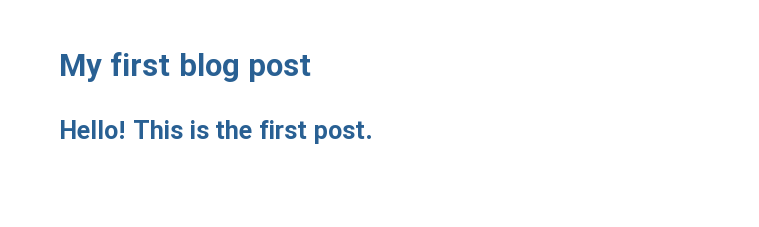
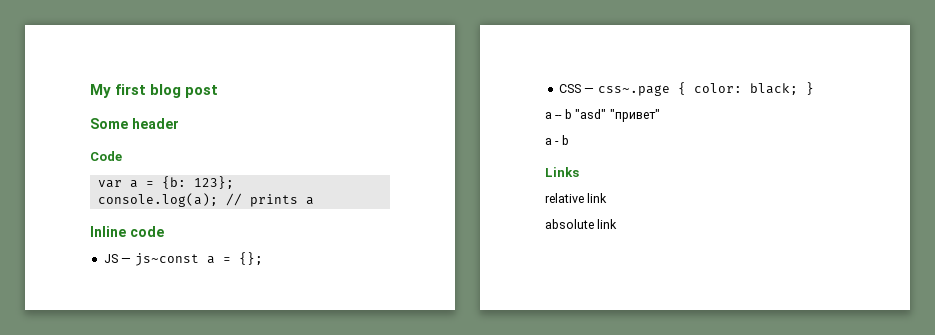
- Hello! This is the first post.
+ Some header
+ Code
+ var a = {b: 123};
+ console.log(a); // prints a
+ Inline code
+ JS — js~const a = {};
+ CSS — css~.page { color: black; }
+ a -- b "asd" "привет"
+ a - b
+ Links
+ relative link
+ absolute link

